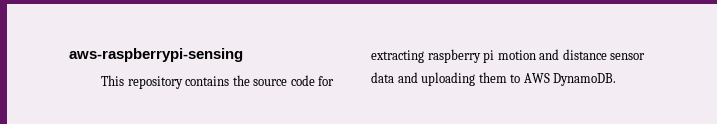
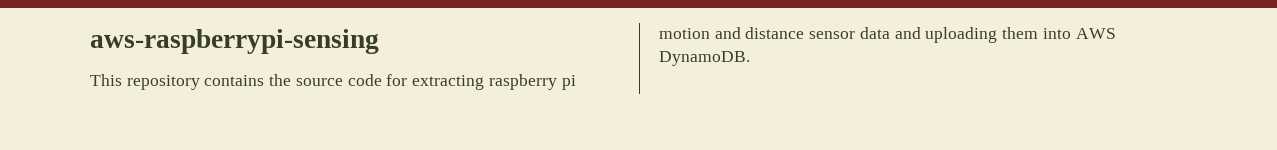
- This repository contains the source code for extracting raspberry pi motion and distance sensor data and uploading them to AWS DynamoDB.
+ This repository contains the source code for extracting raspberry pi motion and distance sensor data and uploading them into AWS DynamoDB.

